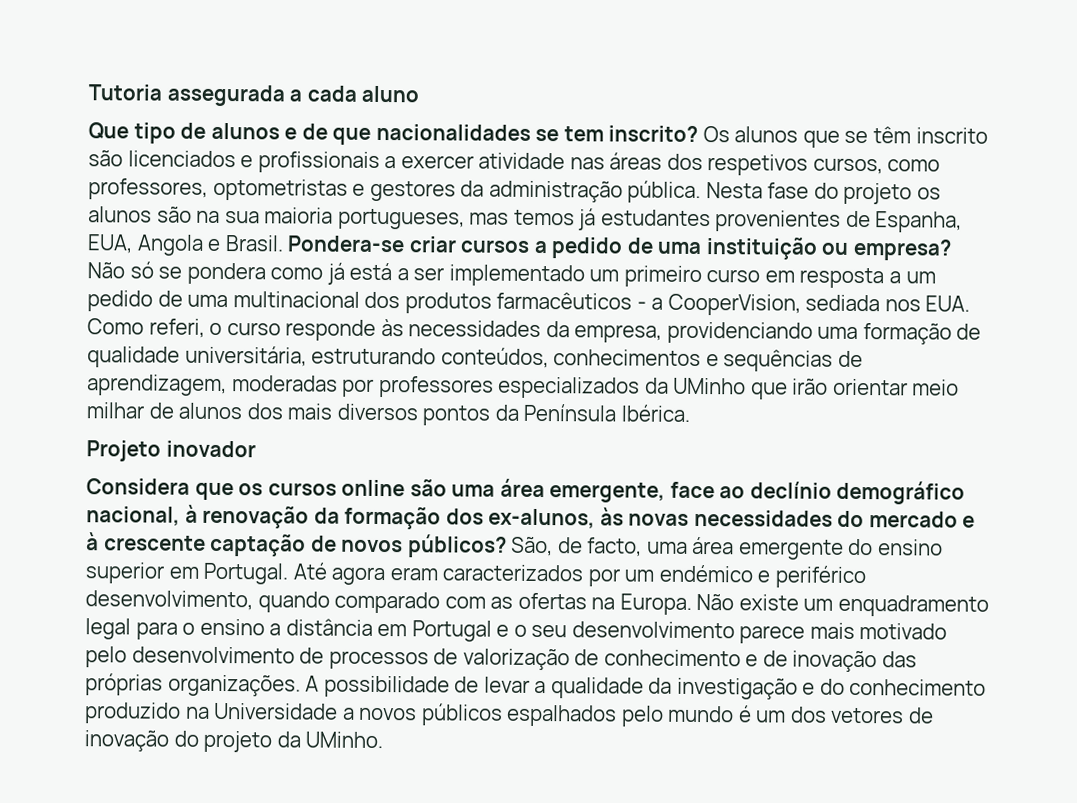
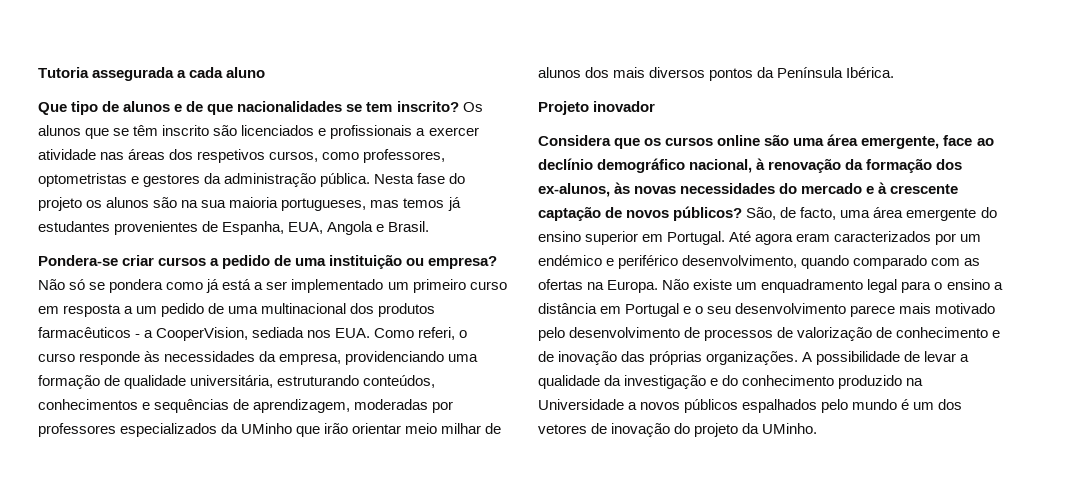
- Nesta fase do projeto os alunos são na sua maioria portugueses, mas temos já estudantes provenientes de Espanha, EUA, Angola e Brasil. Pondera-se criar cursos a pedido de uma instituição ou empresa?
+ Nesta fase do projeto os alunos são na sua maioria portugueses, mas temos já estudantes provenientes de Espanha, EUA, Angola e Brasil.
+ Pondera-se criar cursos a pedido de uma instituição ou empresa?

